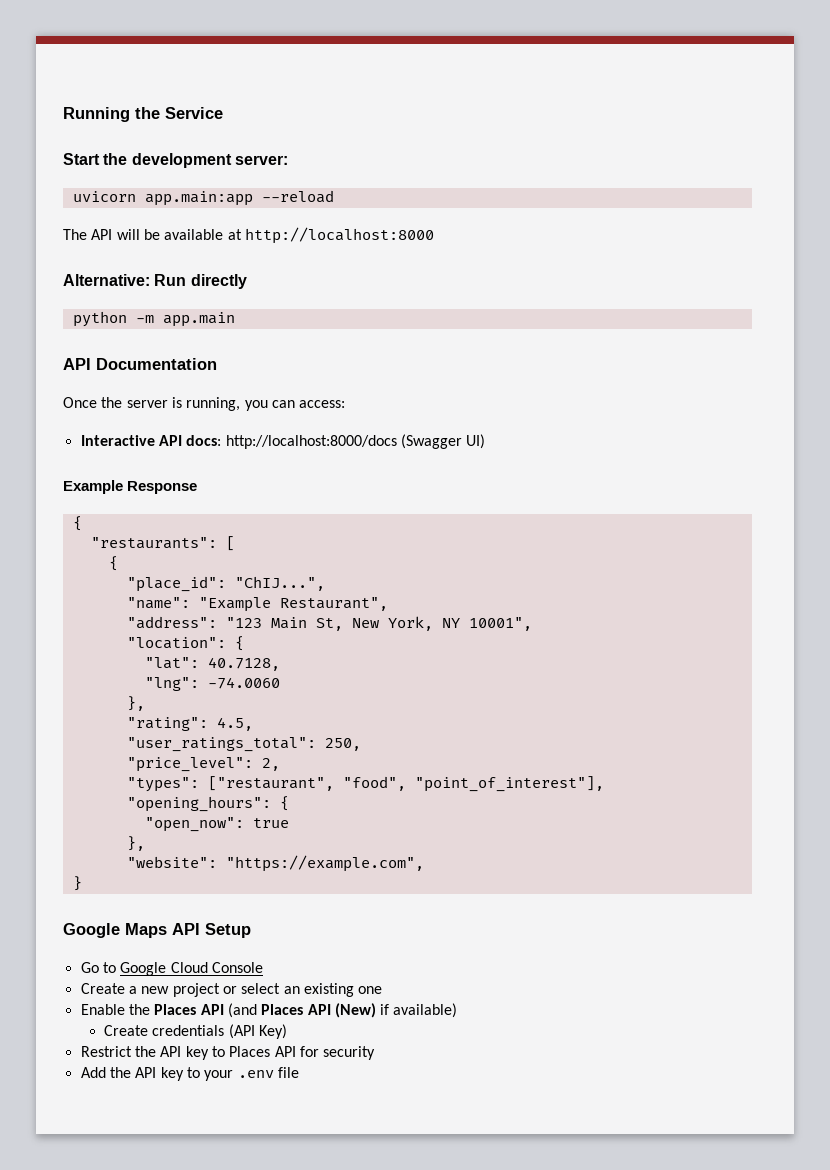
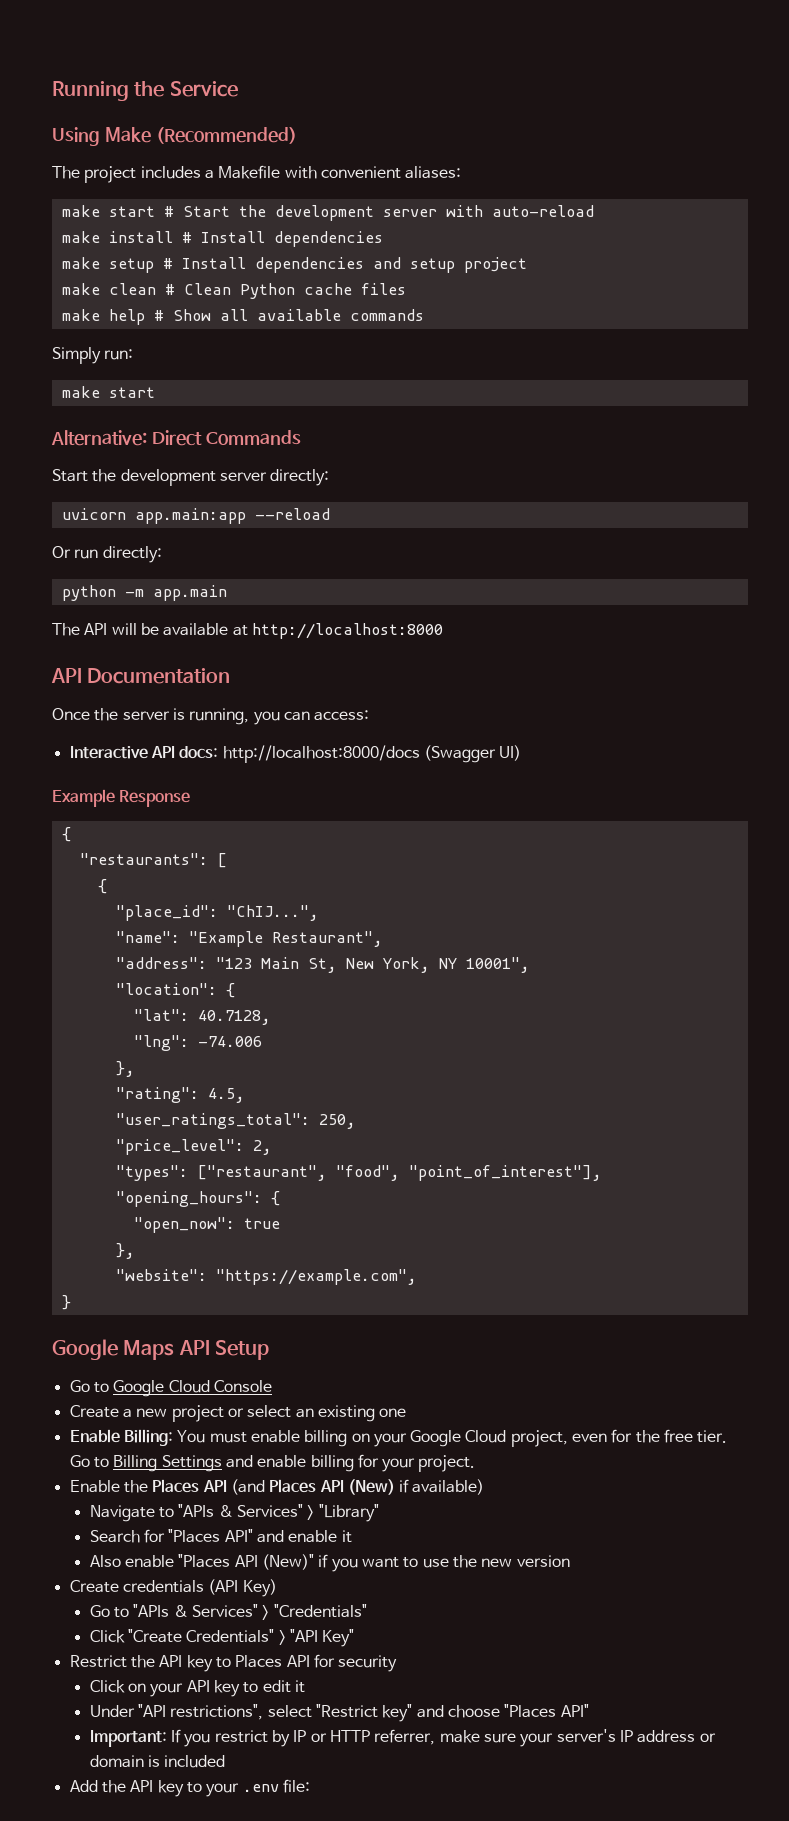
- Start the development server:
+ Using Make (Recommended)
+ The project includes a Makefile with convenient aliases:
+ make start # Start the development server with auto-reload
+ make install # Install dependencies
+ make setup # Install dependencies and setup project
+ make clean # Clean Python cache files
+ make help # Show all available commands
+ Simply run:
+ make start
+ Alternative: Direct Commands
+ Start the development server directly:
  uvicorn app.main:app --reload
+ Or run directly:
+ python -m app.main
- Alternative: Run directly
- python -m app.main
- "lng": -74.0060
+ "lng": -74.006
+ Enable Billing: You must enable billing on your Google Cloud project, even for the free tier. Go to Billing Settings and enable billing for your project.
+ Navigate to "APIs & Services" > "Library"
+ Search for "Places API" and enable it
+ Also enable "Places API (New)" if you want to use the new version
  Create credentials (API Key)
+ Go to "APIs & Services" > "Credentials"
+ Click "Create Credentials" > "API Key"
+ Click on your API key to edit it
+ Under "API restrictions", select "Restrict key" and choose "Places API"
+ Important: If you restrict by IP or HTTP referrer, make sure your server's IP address or domain is included
- Add the API key to your .env file
+ Add the API key to your .env file:

